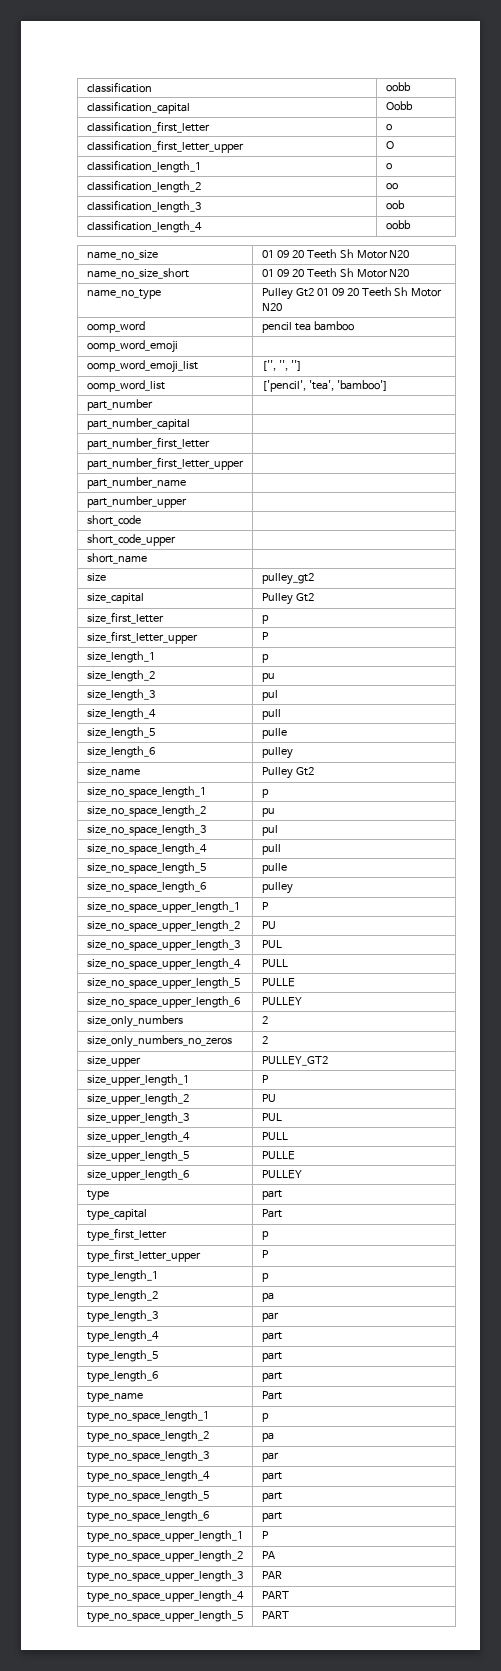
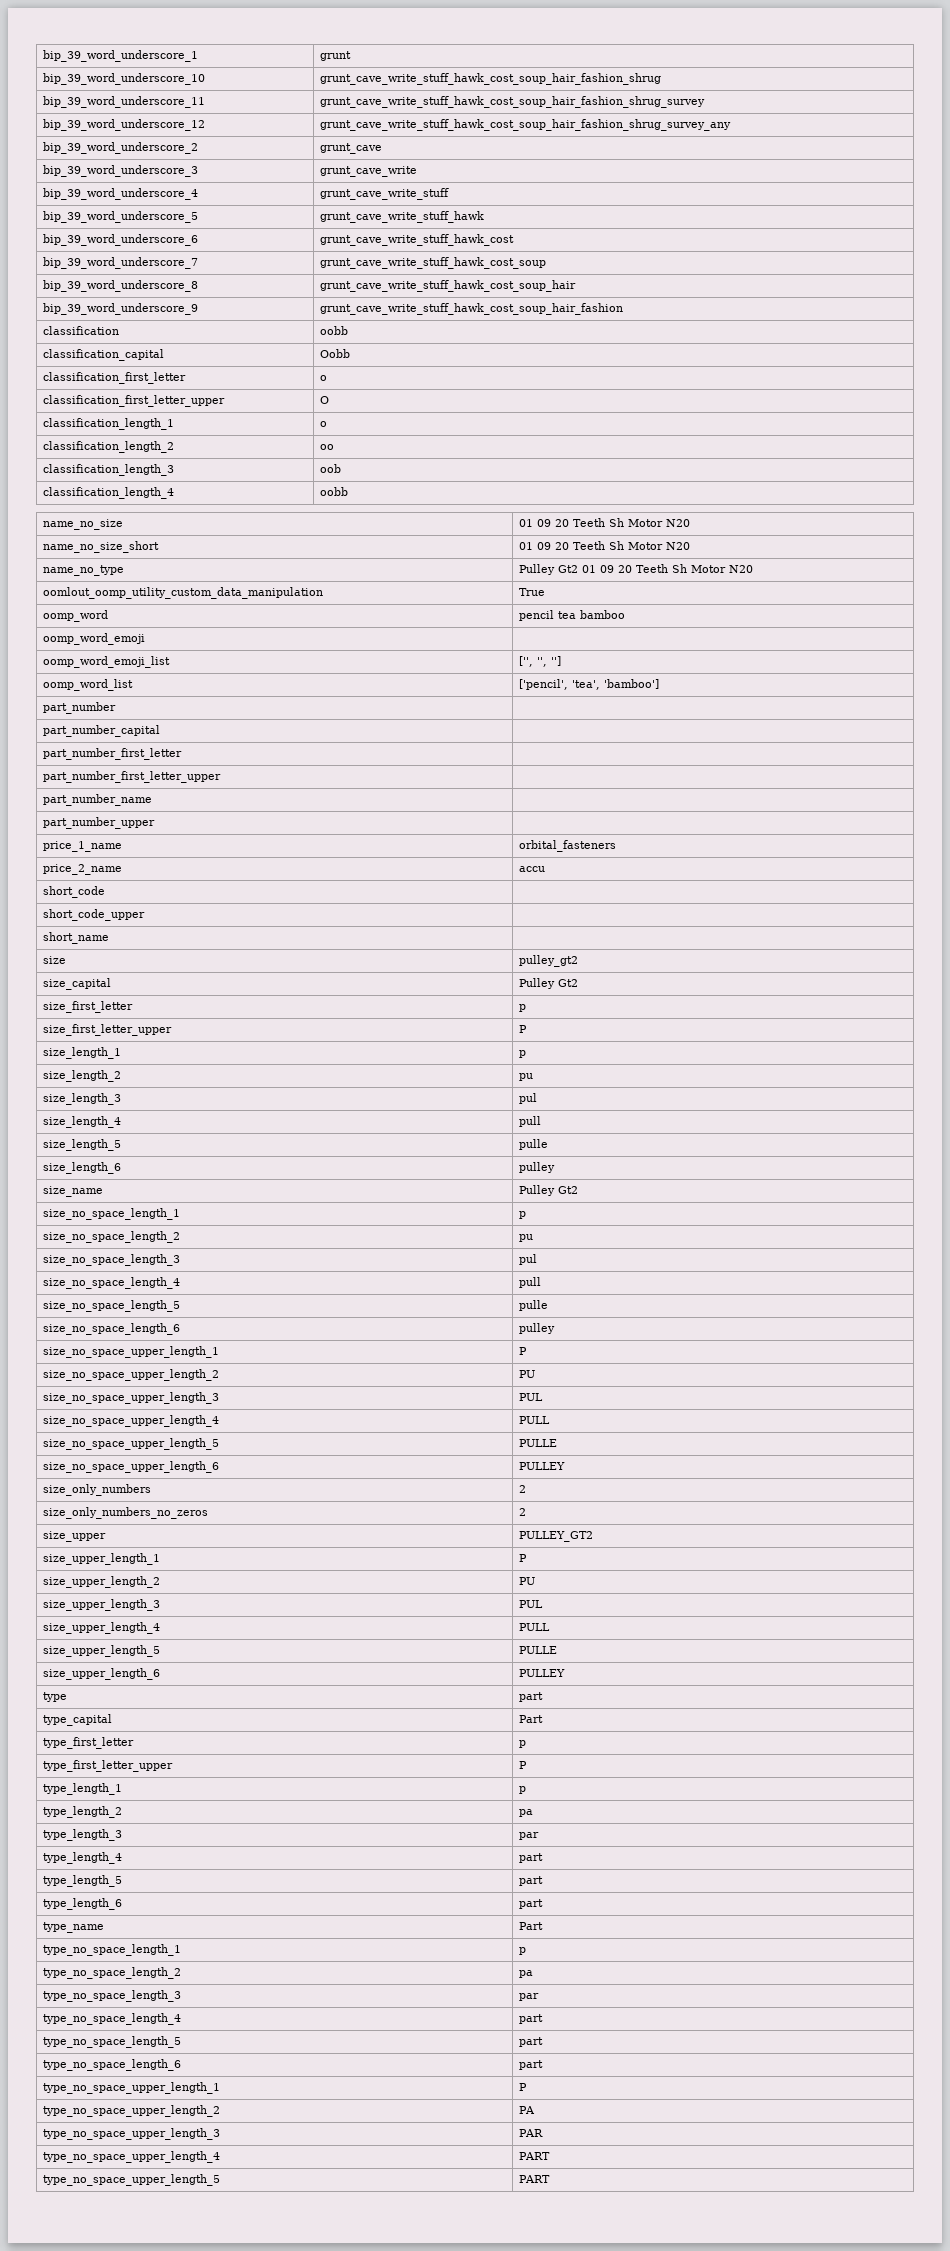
+ bip_39_word_underscore_1 | grunt
+ bip_39_word_underscore_10 | grunt_cave_write_stuff_hawk_cost_soup_hair_fashion_shrug
+ bip_39_word_underscore_11 | grunt_cave_write_stuff_hawk_cost_soup_hair_fashion_shrug_survey
+ bip_39_word_underscore_12 | grunt_cave_write_stuff_hawk_cost_soup_hair_fashion_shrug_survey_any
+ bip_39_word_underscore_2 | grunt_cave
+ bip_39_word_underscore_3 | grunt_cave_write
+ bip_39_word_underscore_4 | grunt_cave_write_stuff
+ bip_39_word_underscore_5 | grunt_cave_write_stuff_hawk
+ bip_39_word_underscore_6 | grunt_cave_write_stuff_hawk_cost
+ bip_39_word_underscore_7 | grunt_cave_write_stuff_hawk_cost_soup
+ bip_39_word_underscore_8 | grunt_cave_write_stuff_hawk_cost_soup_hair
+ bip_39_word_underscore_9 | grunt_cave_write_stuff_hawk_cost_soup_hair_fashion
+ oomlout_oomp_utility_custom_data_manipulation | True
+ price_1_name | orbital_fasteners
+ price_2_name | accu

